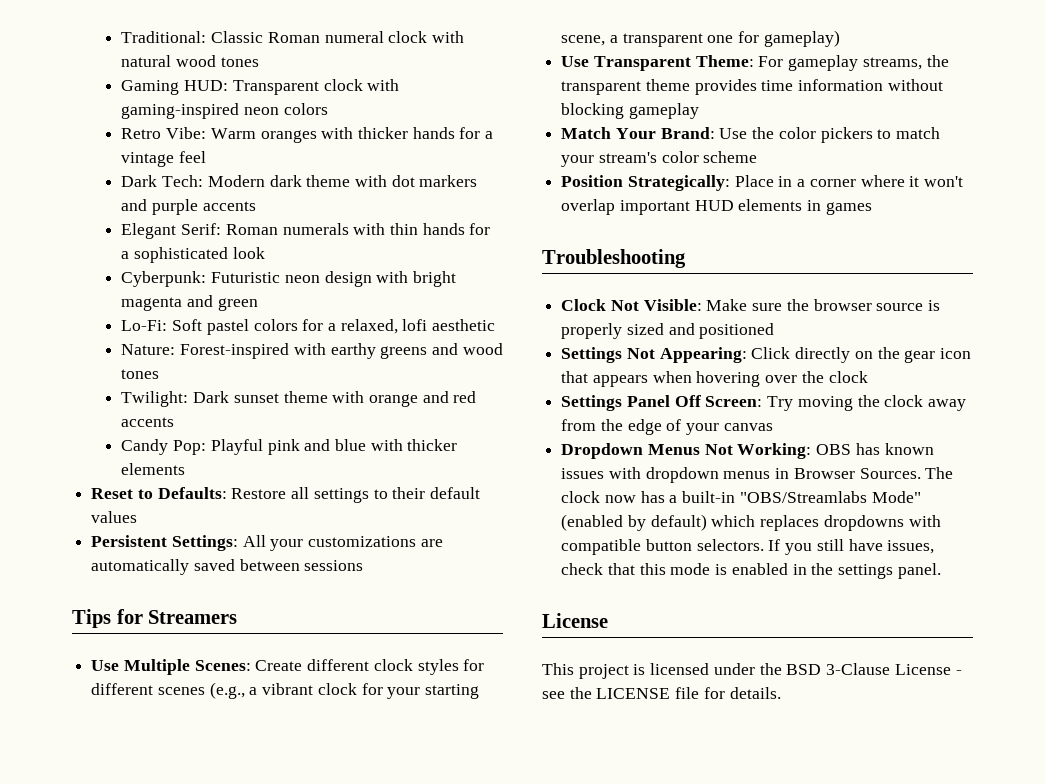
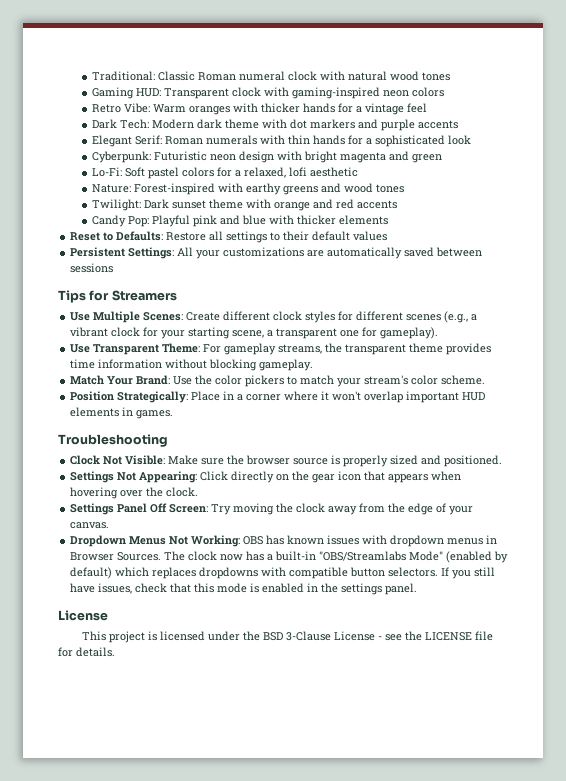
- Use Multiple Scenes: Create different clock styles for different scenes (e.g., a vibrant clock for your starting scene, a transparent one for gameplay)
+ Use Multiple Scenes: Create different clock styles for different scenes (e.g., a vibrant clock for your starting scene, a transparent one for gameplay).
- Use Transparent Theme: For gameplay streams, the transparent theme provides time information without blocking gameplay
+ Use Transparent Theme: For gameplay streams, the transparent theme provides time information without blocking gameplay.
- Match Your Brand: Use the color pickers to match your stream's color scheme
+ Match Your Brand: Use the color pickers to match your stream's color scheme.
- Position Strategically: Place in a corner where it won't overlap important HUD elements in games
+ Position Strategically: Place in a corner where it won't overlap important HUD elements in games.
- Clock Not Visible: Make sure the browser source is properly sized and positioned
+ Clock Not Visible: Make sure the browser source is properly sized and positioned.
- Settings Not Appearing: Click directly on the gear icon that appears when hovering over the clock
+ Settings Not Appearing: Click directly on the gear icon that appears when hovering over the clock.
- Settings Panel Off Screen: Try moving the clock away from the edge of your canvas
+ Settings Panel Off Screen: Try moving the clock away from the edge of your canvas.

